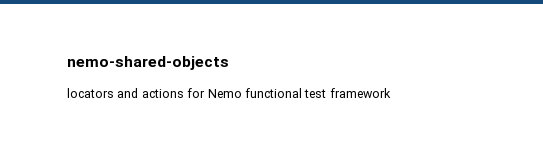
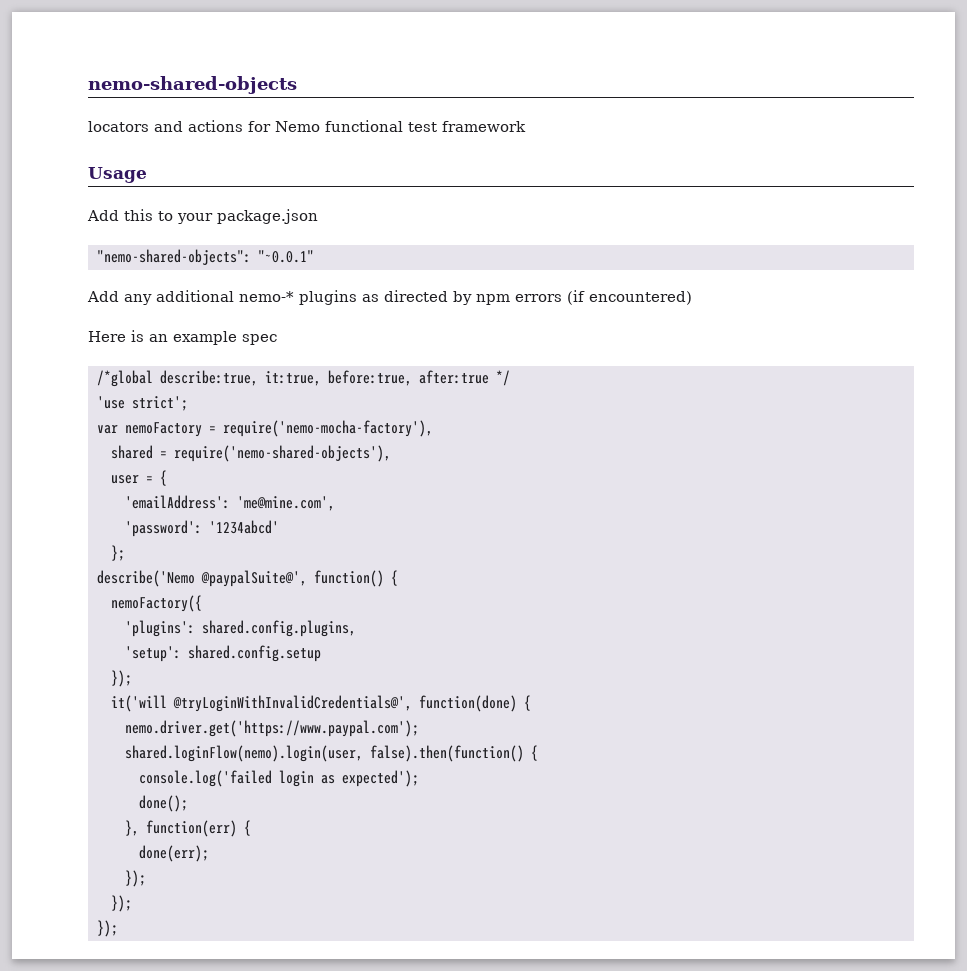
+ Usage
+ Add this to your package.json
+ "nemo-shared-objects": "~0.0.1"
+ Add any additional nemo-* plugins as directed by npm errors (if encountered)
+ Here is an example spec
+ /*global describe:true, it:true, before:true, after:true */
+ 'use strict';
+ var nemoFactory = require('nemo-mocha-factory'),
+ shared = require('nemo-shared-objects'),
+ user = {
+ 'emailAddress': 'me@mine.com',
+ 'password': '1234abcd'
+ };
+ describe('Nemo @paypalSuite@', function() {
+ nemoFactory({
+ 'plugins': shared.config.plugins,
+ 'setup': shared.config.setup
+ });
+ it('will @tryLoginWithInvalidCredentials@', function(done) {
+ nemo.driver.get('https://www.paypal.com');
+ shared.loginFlow(nemo).login(user, false).then(function() {
+ console.log('failed login as expected');
+ done();
+ }, function(err) {
+ done(err);
+ });
+ });
+ });

